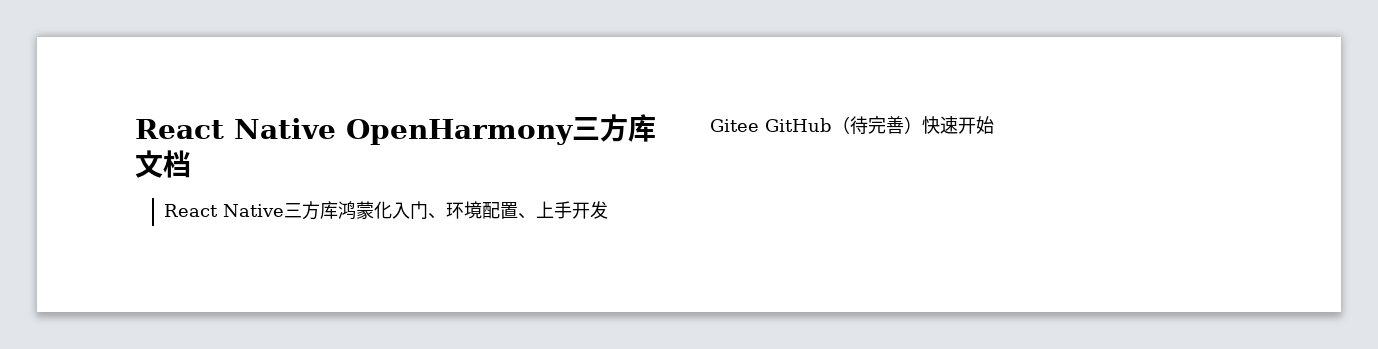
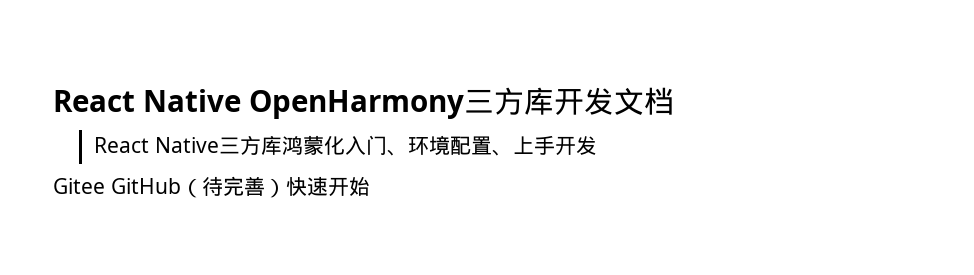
- React Native OpenHarmony三方库文档
+ React Native OpenHarmony三方库开发文档

